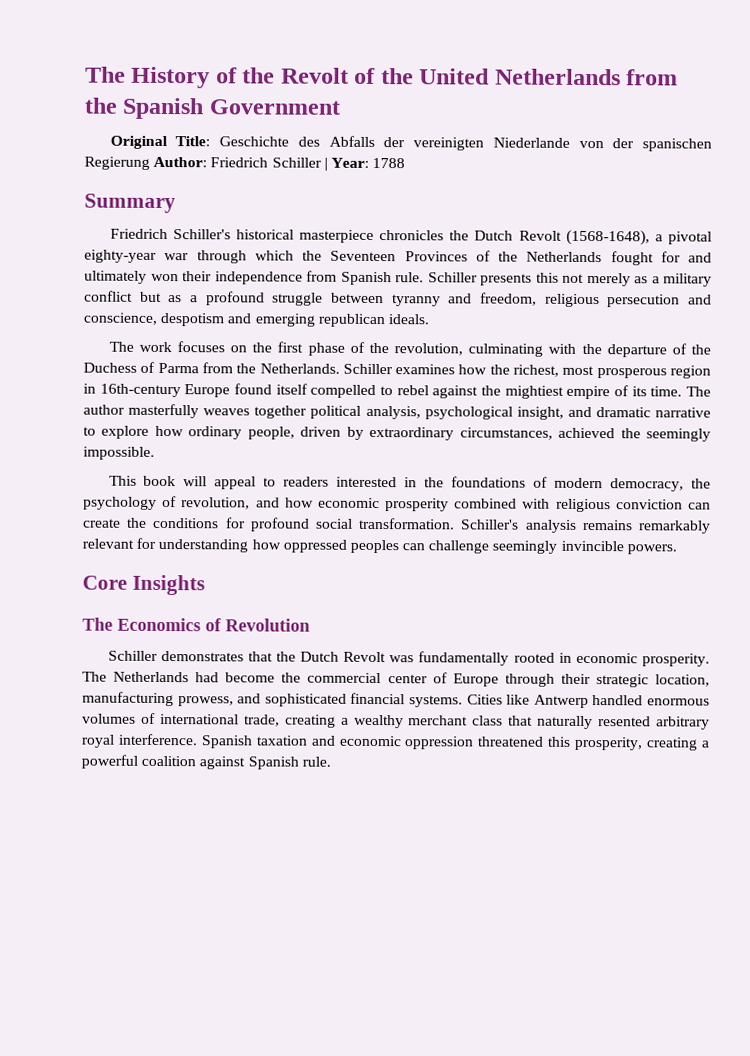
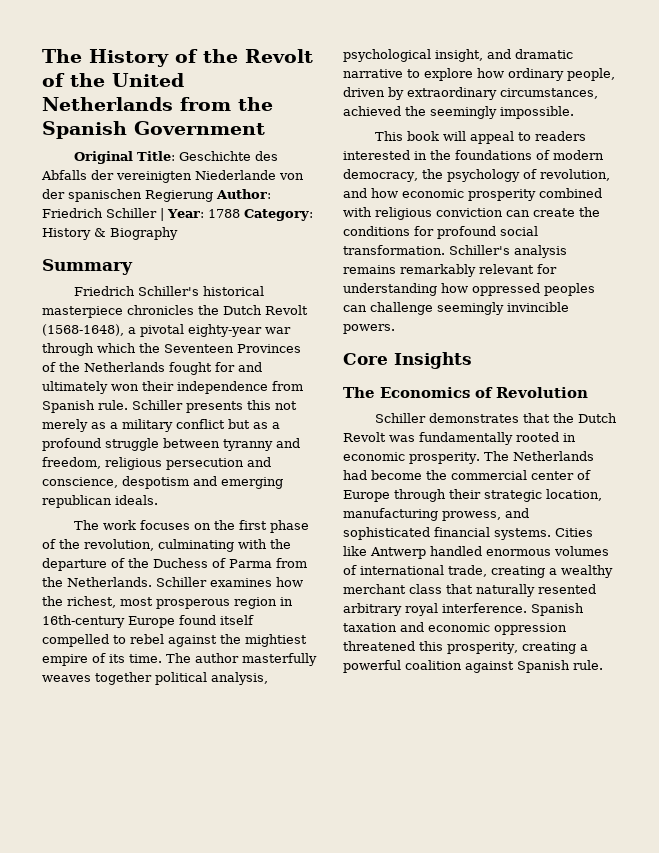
- Original Title: Geschichte des Abfalls der vereinigten Niederlande von der spanischen Regierung Author: Friedrich Schiller | Year: 1788
+ Original Title: Geschichte des Abfalls der vereinigten Niederlande von der spanischen Regierung Author: Friedrich Schiller | Year: 1788 Category: History & Biography

